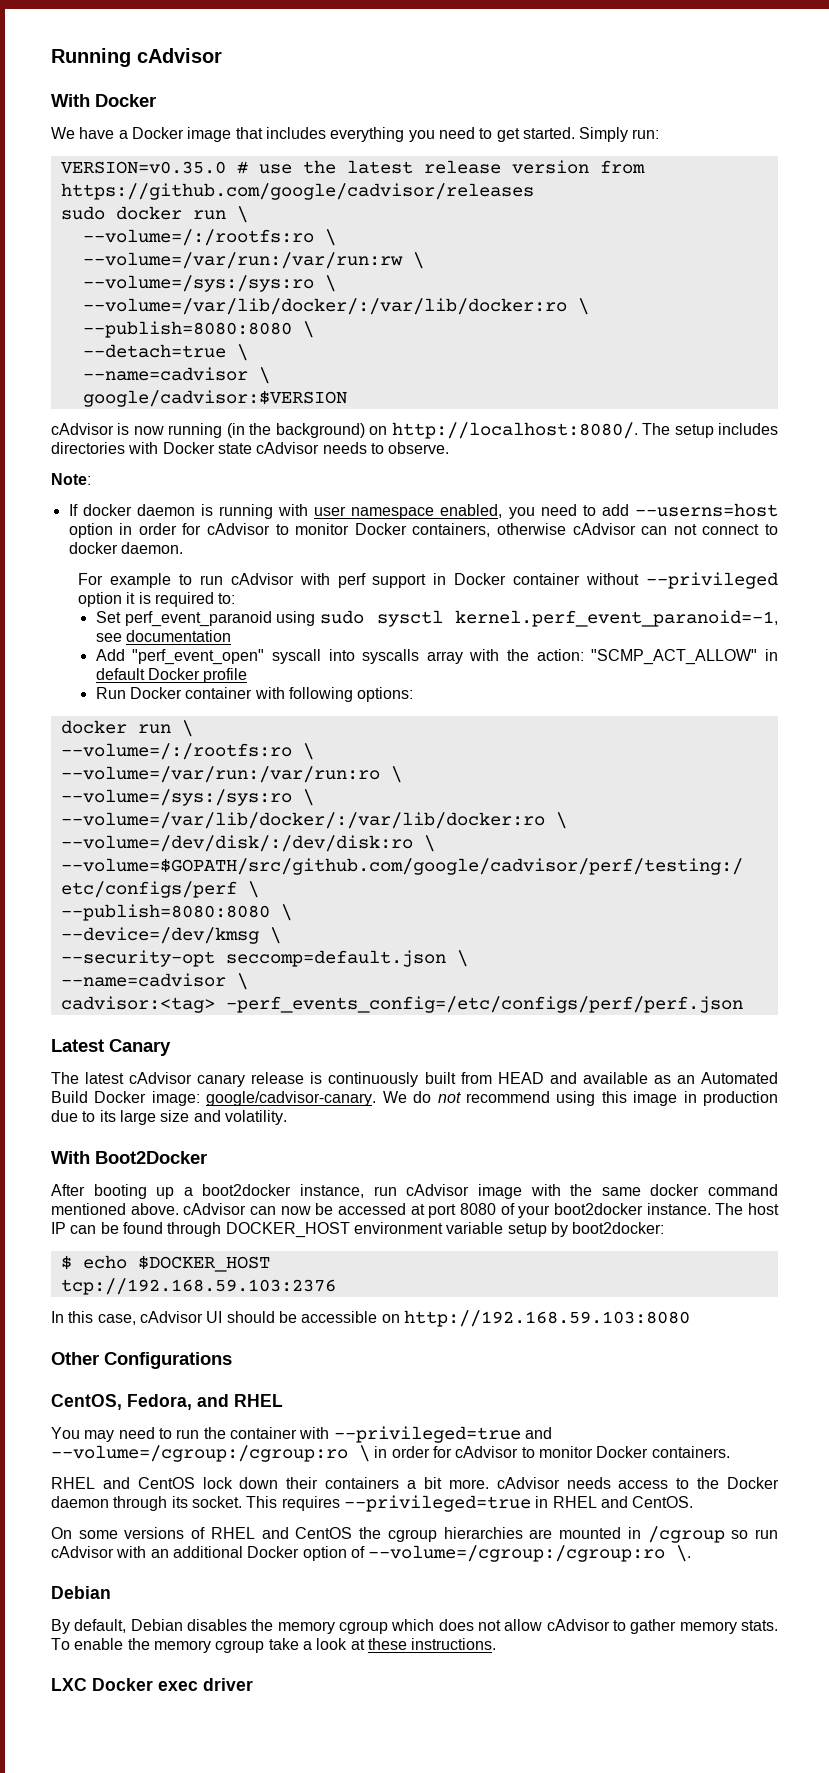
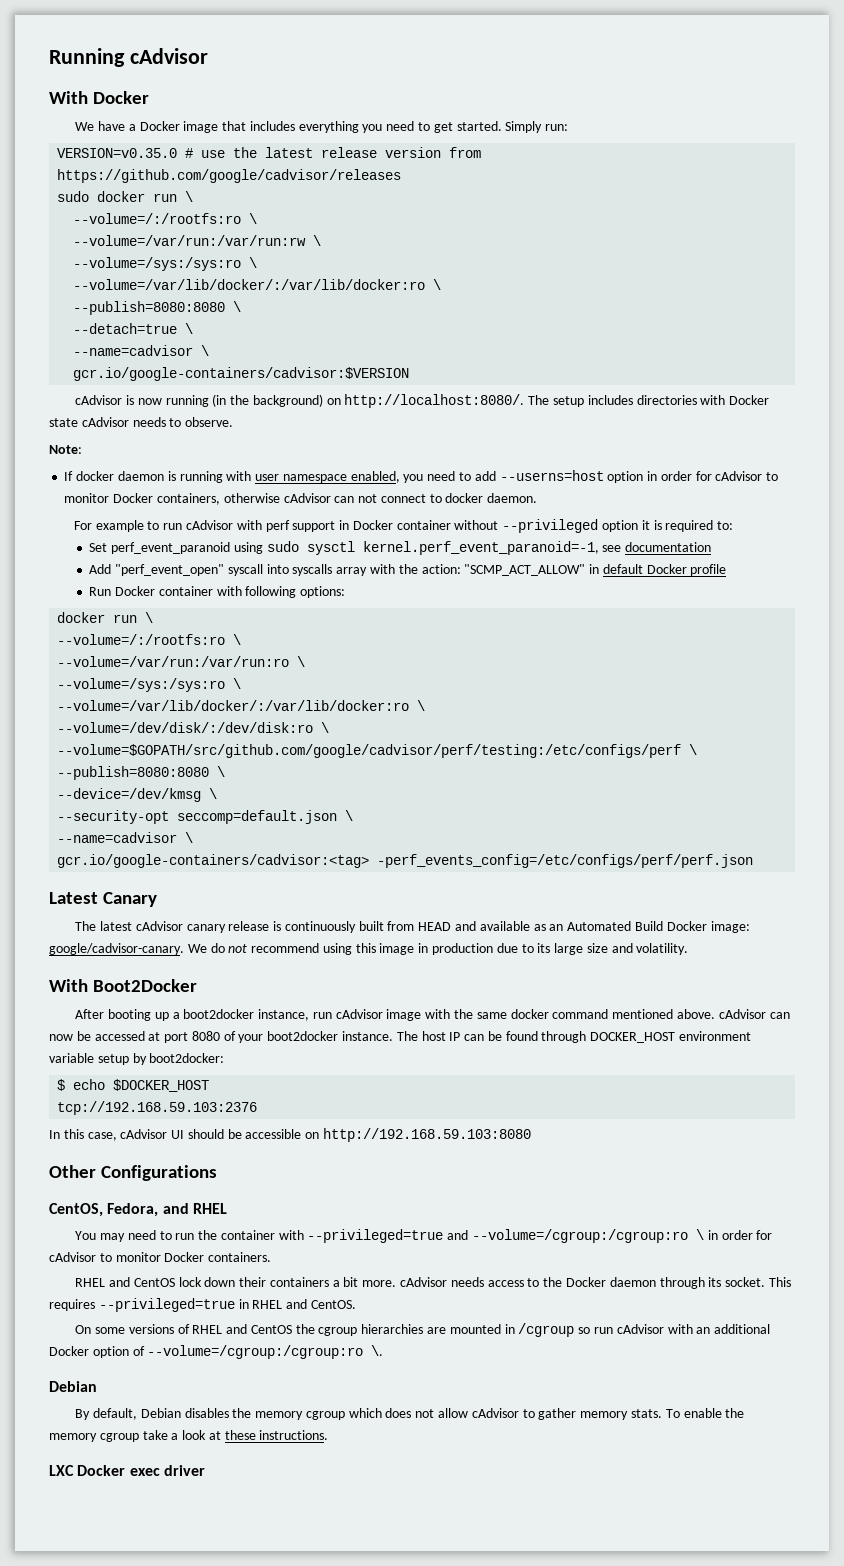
- google/cadvisor:$VERSION
+ gcr.io/google-containers/cadvisor:$VERSION
- cadvisor:<tag> -perf_events_config=/etc/configs/perf/perf.json
+ gcr.io/google-containers/cadvisor:<tag> -perf_events_config=/etc/configs/perf/perf.json

